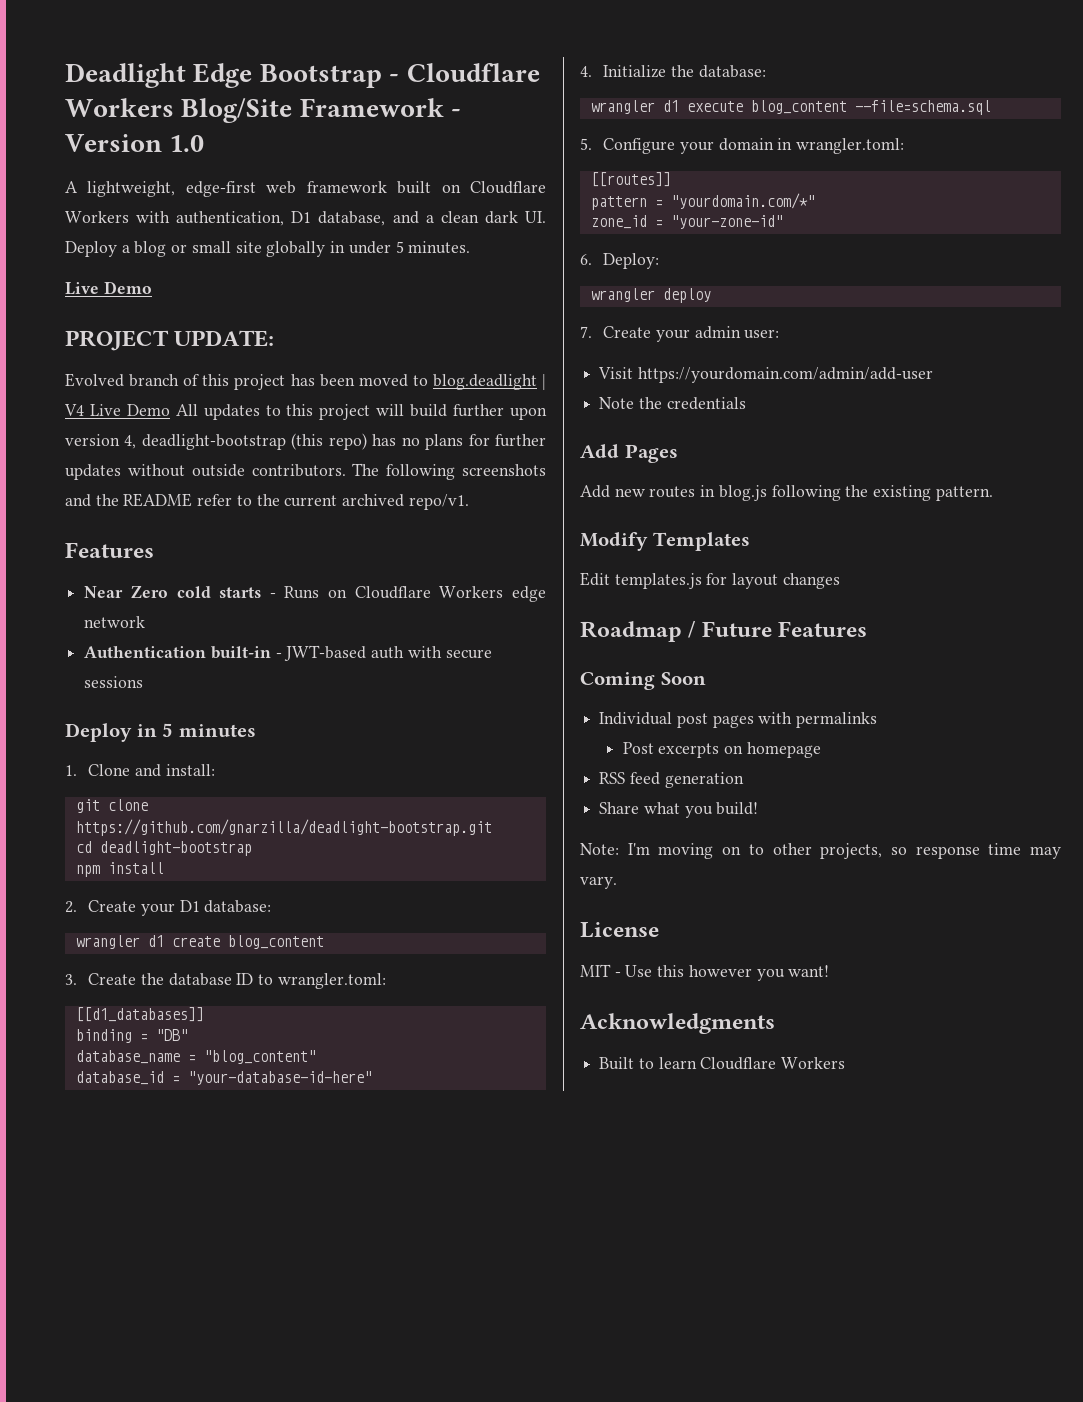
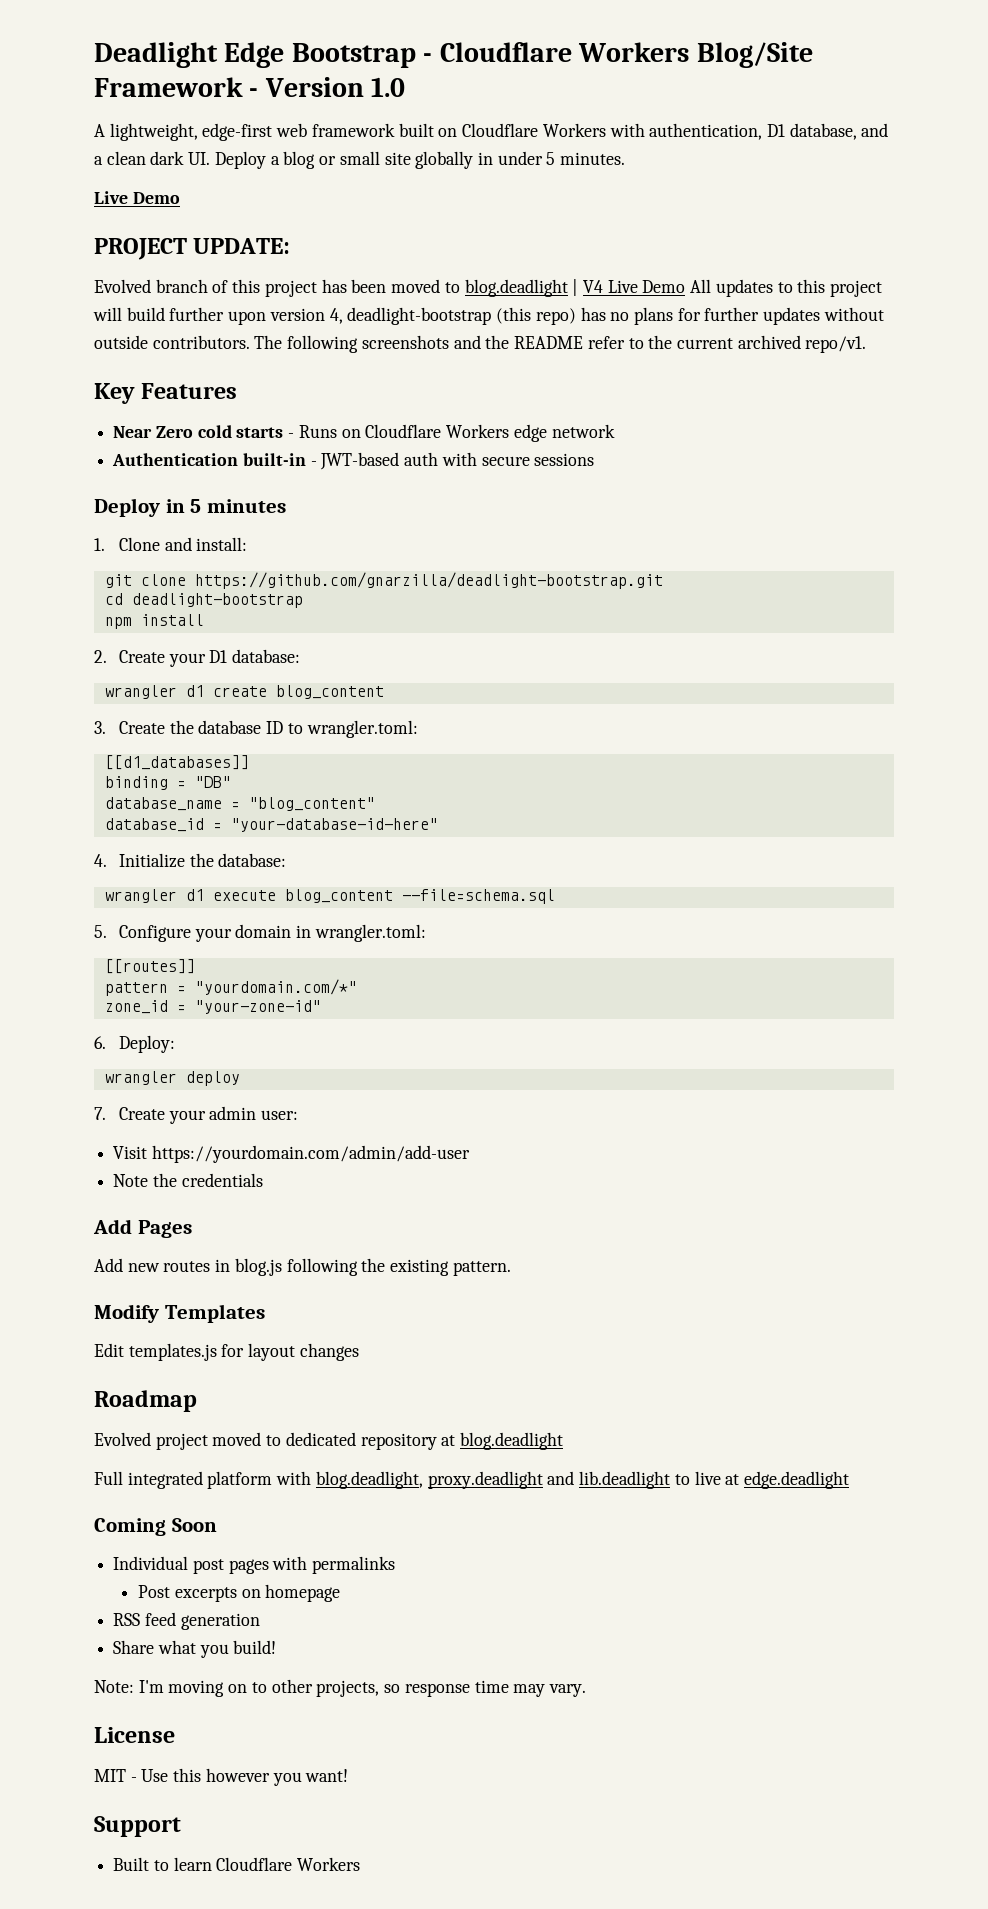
  The following screenshots and the README refer to the current archived repo/v1.
- Features
+ Key Features
- Roadmap / Future Features
+ Roadmap
+ Evolved project moved to dedicated repository at blog.deadlight
+ Full integrated platform with blog.deadlight, proxy.deadlight and lib.deadlight to live at edge.deadlight
- Acknowledgments
+ Support

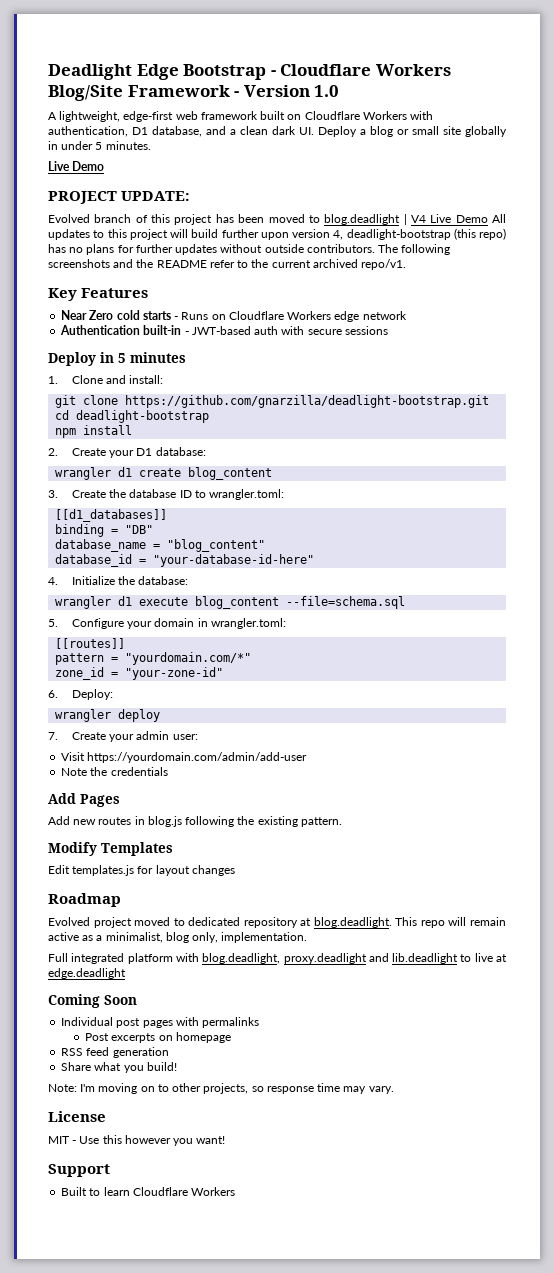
- Evolved project moved to dedicated repository at blog.deadlight
+ Evolved project moved to dedicated repository at blog.deadlight. This repo will remain active as a minimalist, blog only, implementation.

